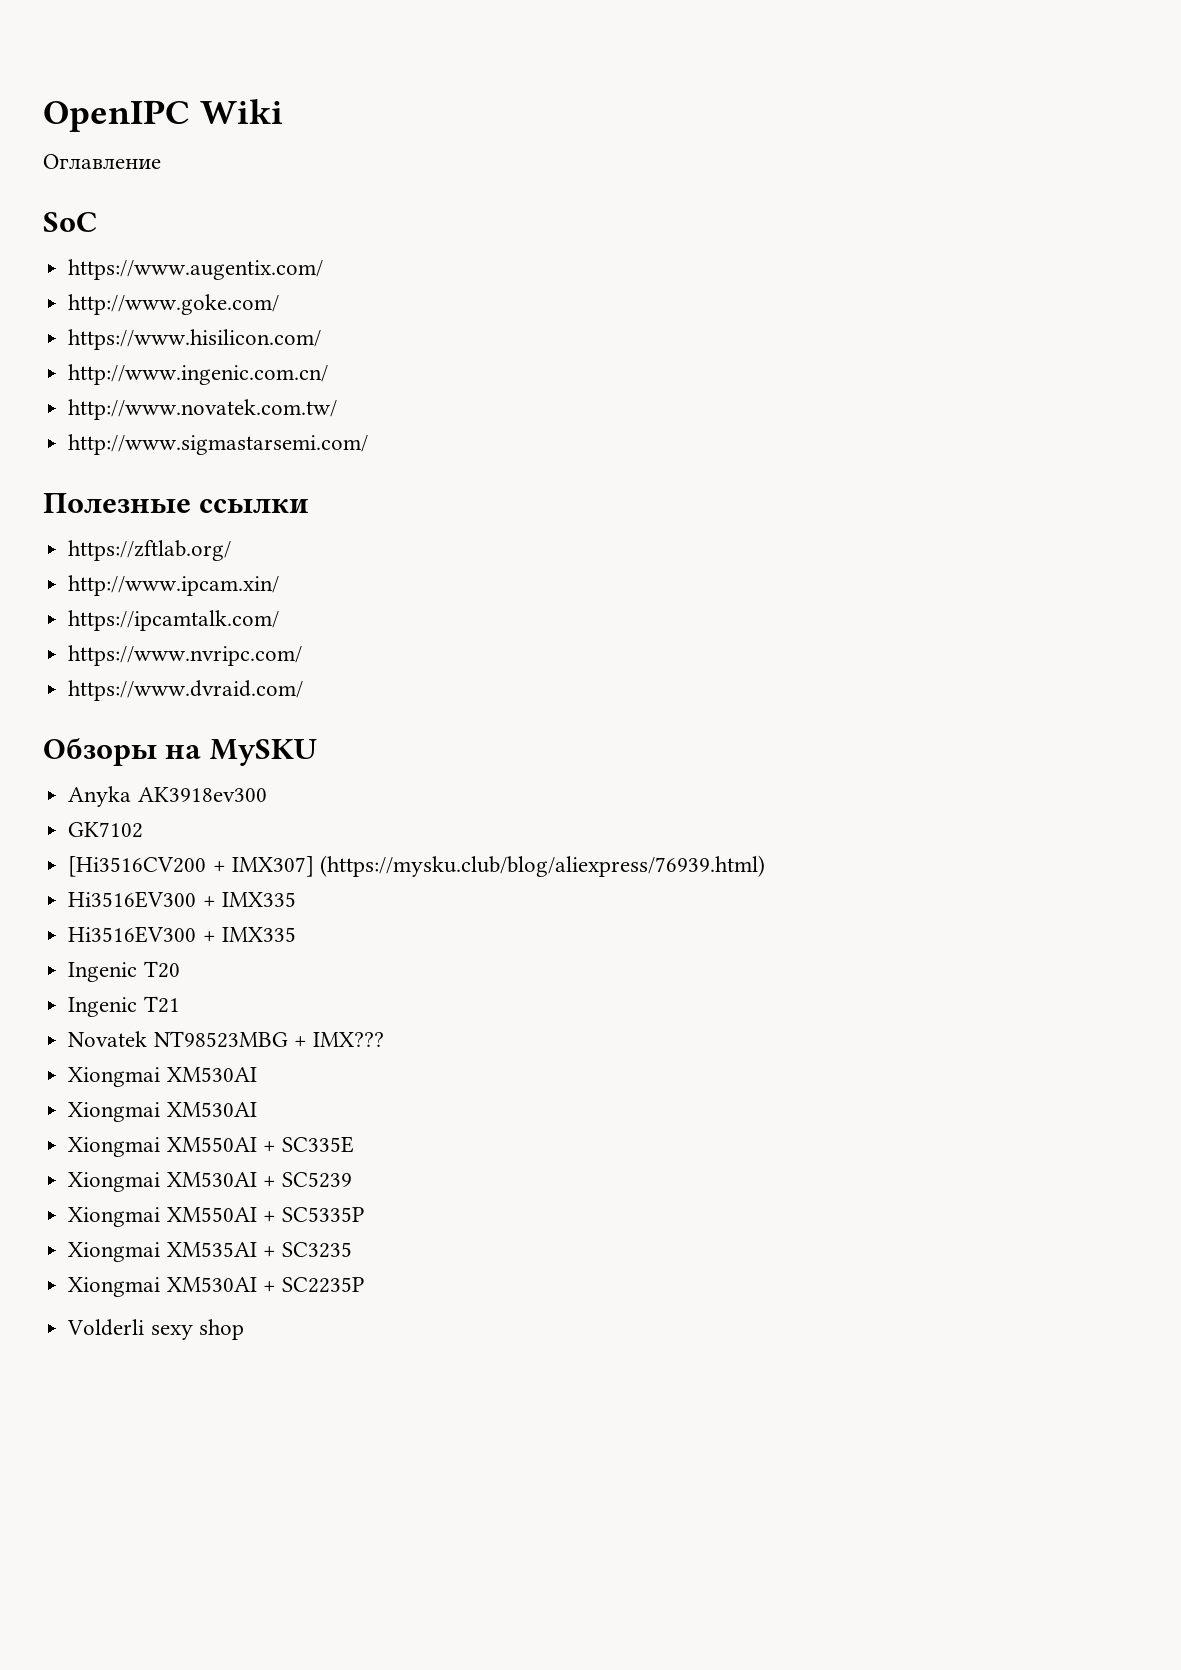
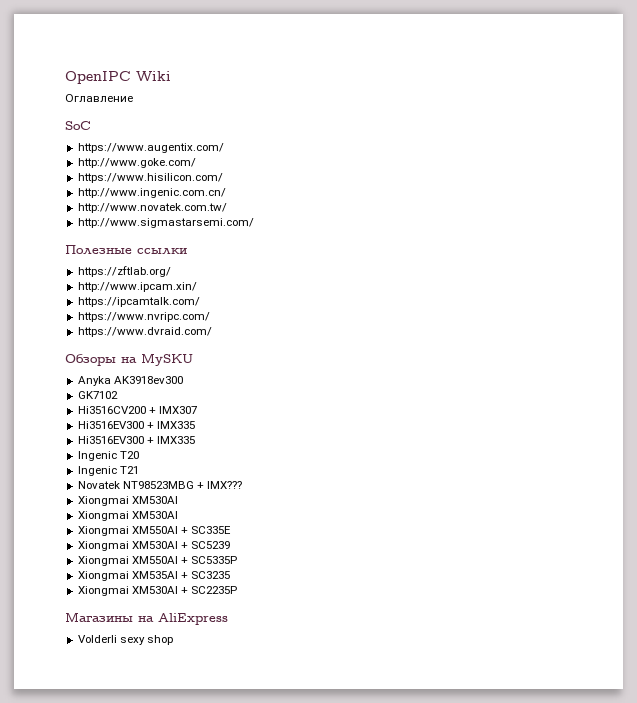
- [Hi3516CV200 + IMX307] (https://mysku.club/blog/aliexpress/76939.html)
+ Hi3516CV200 + IMX307
+ Магазины на AliExpress

